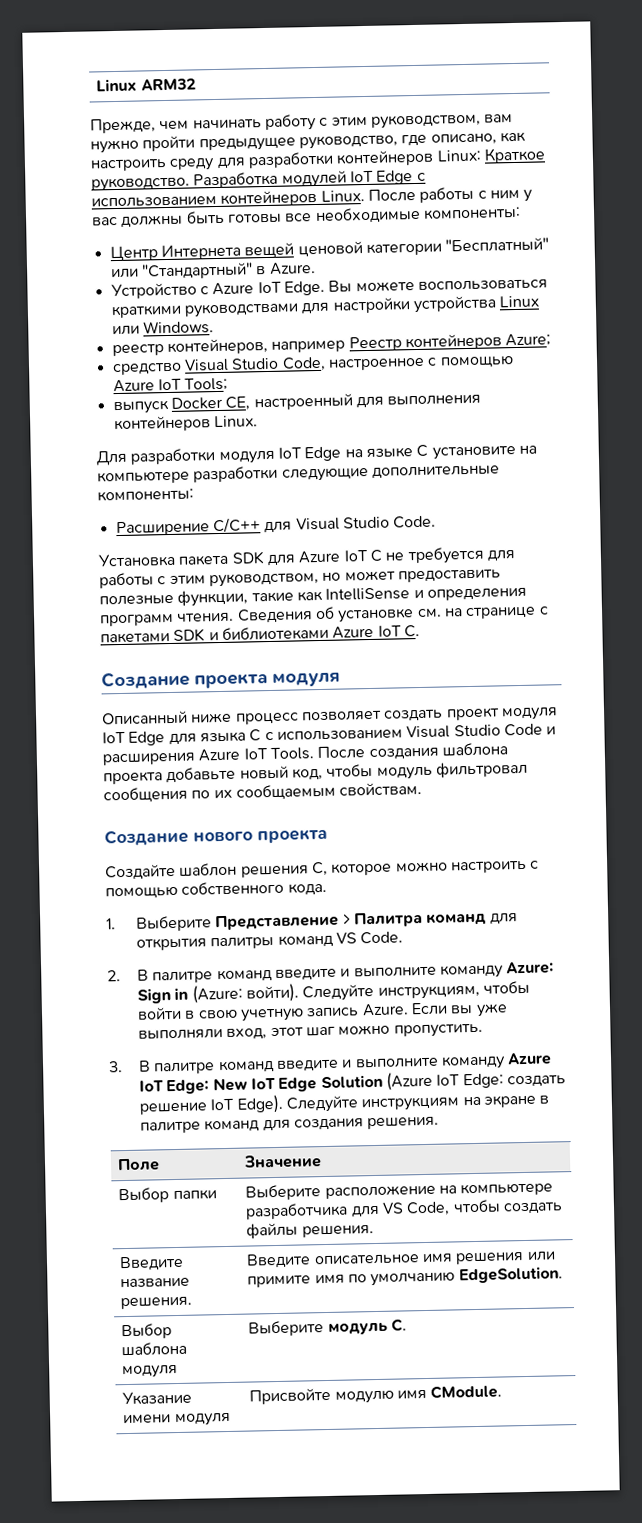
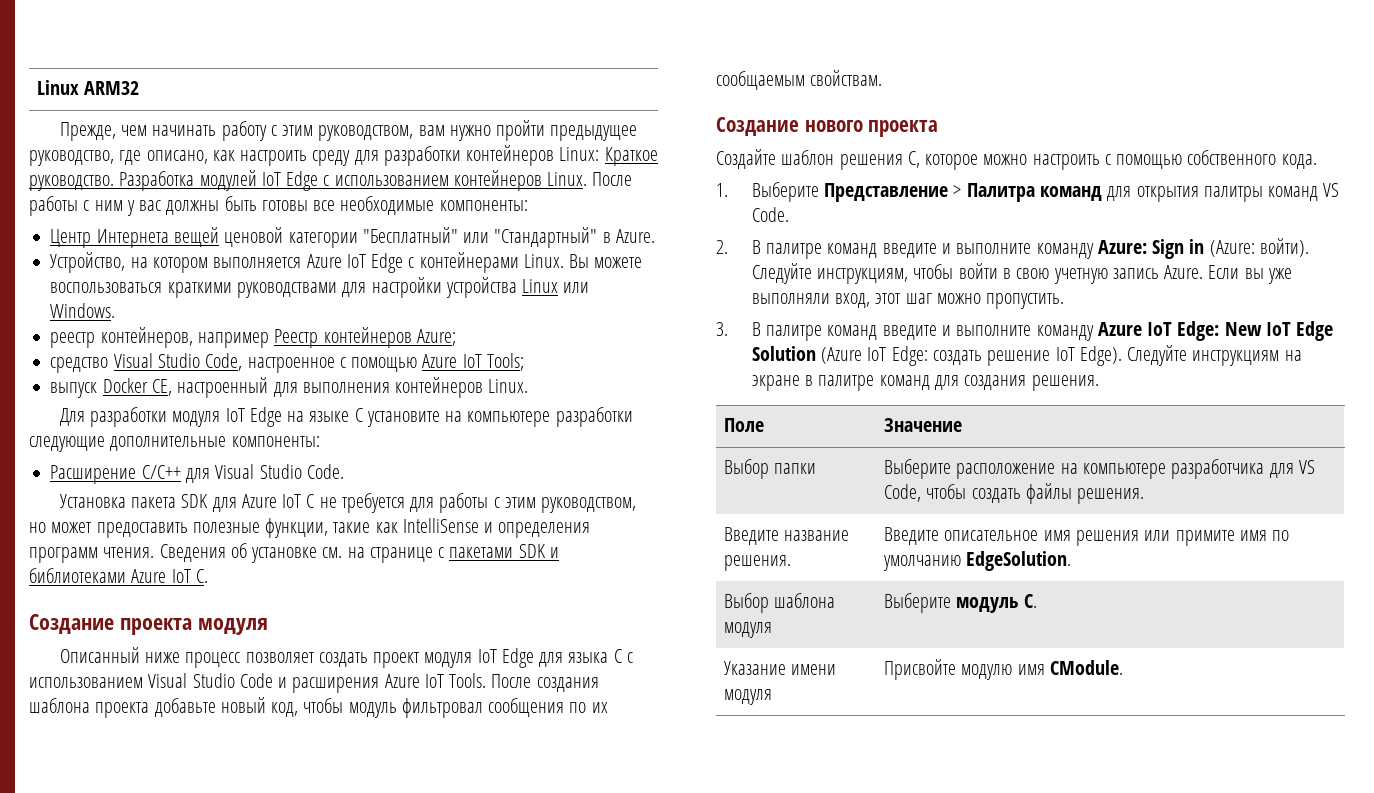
- Устройство с Azure IoT Edge.
+ Устройство, на котором выполняется Azure IoT Edge с контейнерами Linux.

